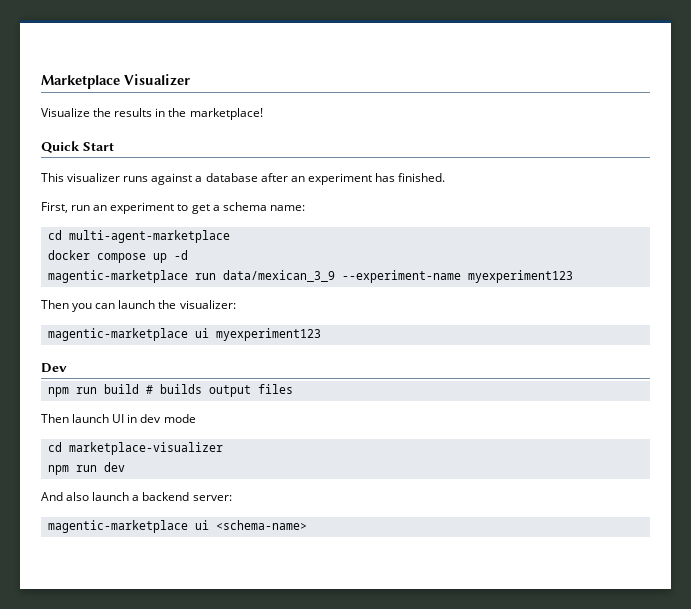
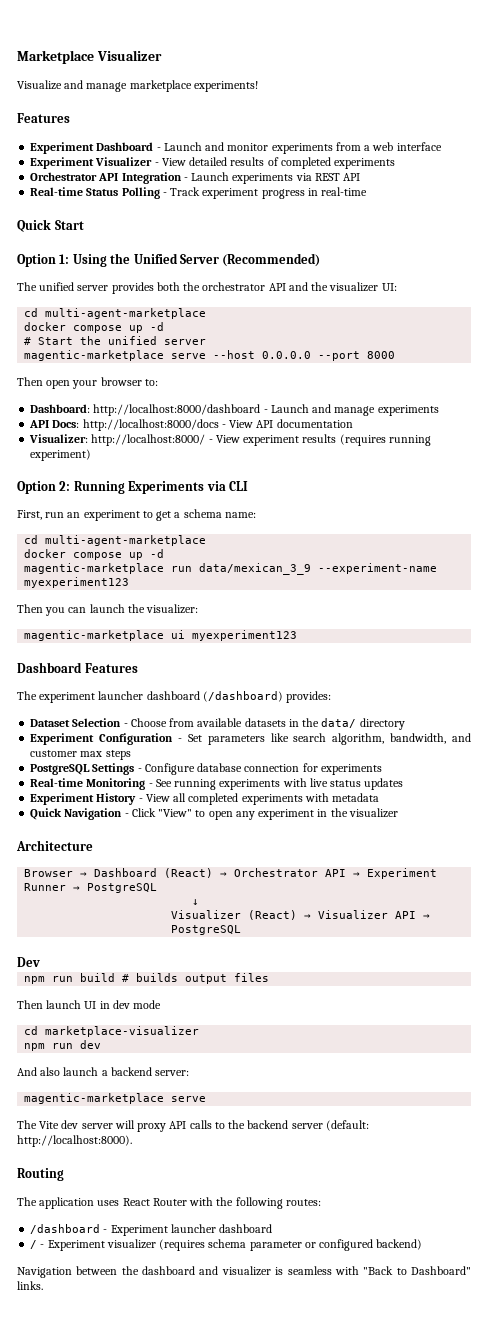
- Visualize the results in the marketplace!
+ Visualize and manage marketplace experiments!
+ Features
+ Experiment Dashboard - Launch and monitor experiments from a web interface
+ Experiment Visualizer - View detailed results of completed experiments
+ Orchestrator API Integration - Launch experiments via REST API
+ Real-time Status Polling - Track experiment progress in real-time
  Quick Start
- This visualizer runs against a database after an experiment has finished.
+ Option 1: Using the Unified Server (Recommended)
+ The unified server provides both the orchestrator API and the visualizer UI:
+ cd multi-agent-marketplace
+ docker compose up -d
+ # Start the unified server
+ magentic-marketplace serve --host 0.0.0.0 --port 8000
+ Then open your browser to:
+ Dashboard: http://localhost:8000/dashboard - Launch and manage experiments
+ API Docs: http://localhost:8000/docs - View API documentation
+ Visualizer: http://localhost:8000/ - View experiment results (requires running experiment)
+ Option 2: Running Experiments via CLI
+ Dashboard Features
+ The experiment launcher dashboard (/dashboard) provides:
+ Dataset Selection - Choose from available datasets in the data/ directory
+ Experiment Configuration - Set parameters like search algorithm, bandwidth, and customer max steps
+ PostgreSQL Settings - Configure database connection for experiments
+ Real-time Monitoring - See running experiments with live status updates
+ Experiment History - View all completed experiments with metadata
+ Quick Navigation - Click "View" to open any experiment in the visualizer
+ Architecture
+ Browser → Dashboard (React) → Orchestrator API → Experiment Runner → PostgreSQL
+ ↓
+ Visualizer (React) → Visualizer API → PostgreSQL
  And also launch a backend server:
- magentic-marketplace ui <schema-name>
+ magentic-marketplace serve
+ The Vite dev server will proxy API calls to the backend server (default: http://localhost:8000).
+ Routing
+ The application uses React Router with the following routes:
+ /dashboard - Experiment launcher dashboard
+ / - Experiment visualizer (requires schema parameter or configured backend)
+ Navigation between the dashboard and visualizer is seamless with "Back to Dashboard" links.

